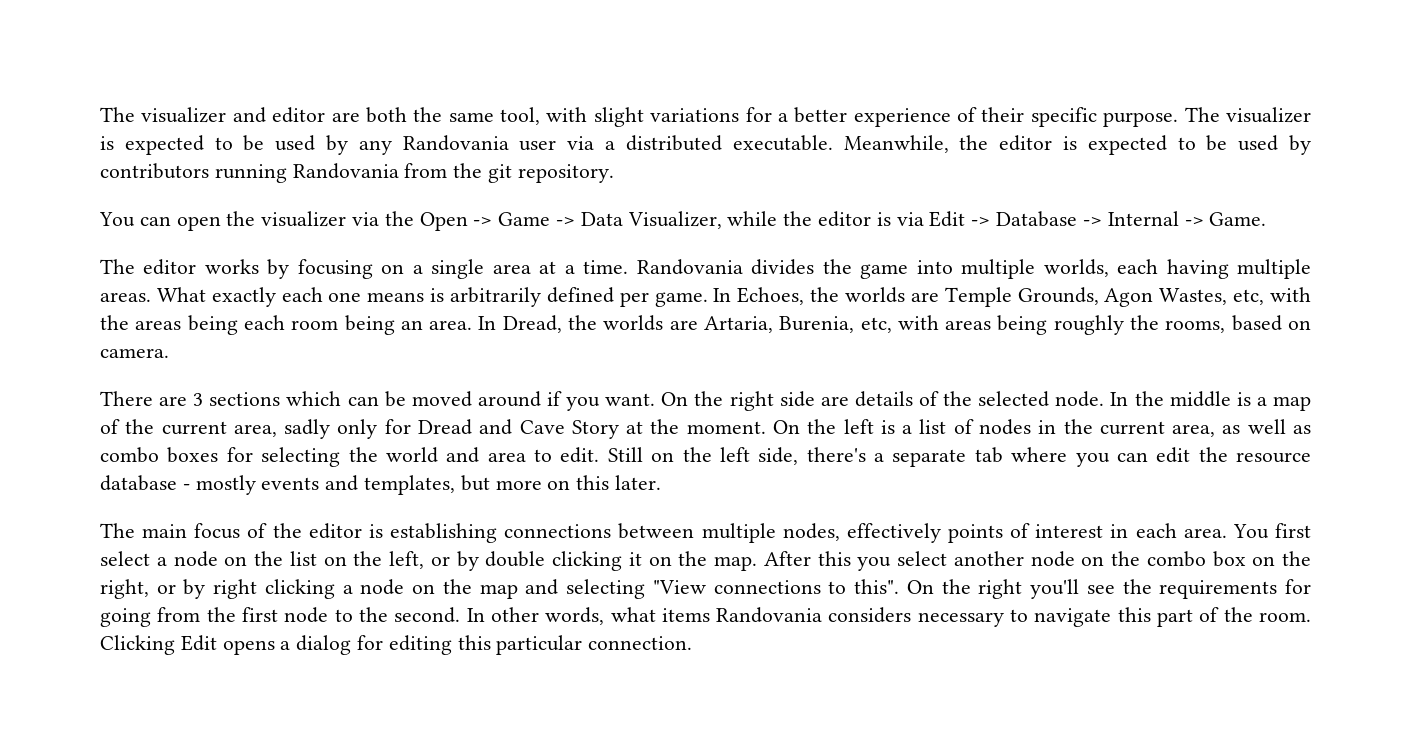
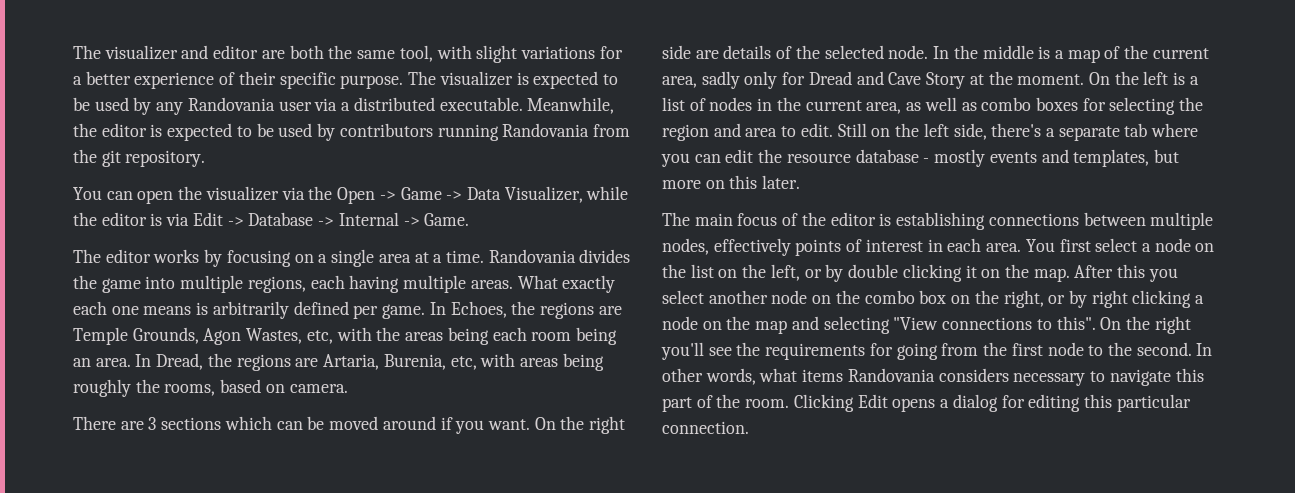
- Randovania divides the game into multiple worlds, each having multiple areas.
+ Randovania divides the game into multiple regions, each having multiple areas.
- In Echoes, the worlds are Temple Grounds, Agon Wastes, etc, with the areas being each room being an area.
+ In Echoes, the regions are Temple Grounds, Agon Wastes, etc, with the areas being each room being an area.
- In Dread, the worlds are Artaria, Burenia, etc, with areas being roughly the rooms, based on camera.
+ In Dread, the regions are Artaria, Burenia, etc, with areas being roughly the rooms, based on camera.
- On the left is a list of nodes in the current area, as well as combo boxes for selecting the world and area to edit.
+ On the left is a list of nodes in the current area, as well as combo boxes for selecting the region and area to edit.

